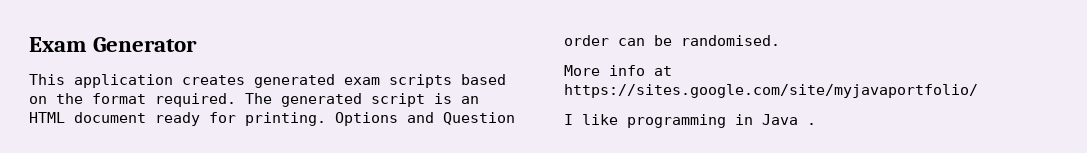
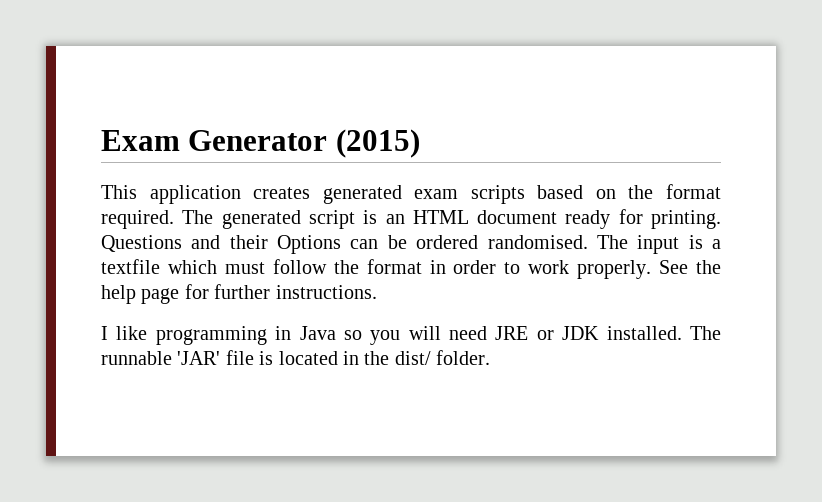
- Exam Generator
+ Exam Generator (2015)
- Options and Question order can be randomised.
- More info at https://sites.google.com/site/myjavaportfolio/
+ Questions and their Options can be ordered randomised. The input is a textfile which must follow the format in order to work properly. See the help page for further instructions.
- I like programming in Java .
+ I like programming in Java so you will need JRE or JDK installed. The runnable 'JAR' file is located in the dist/ folder.

